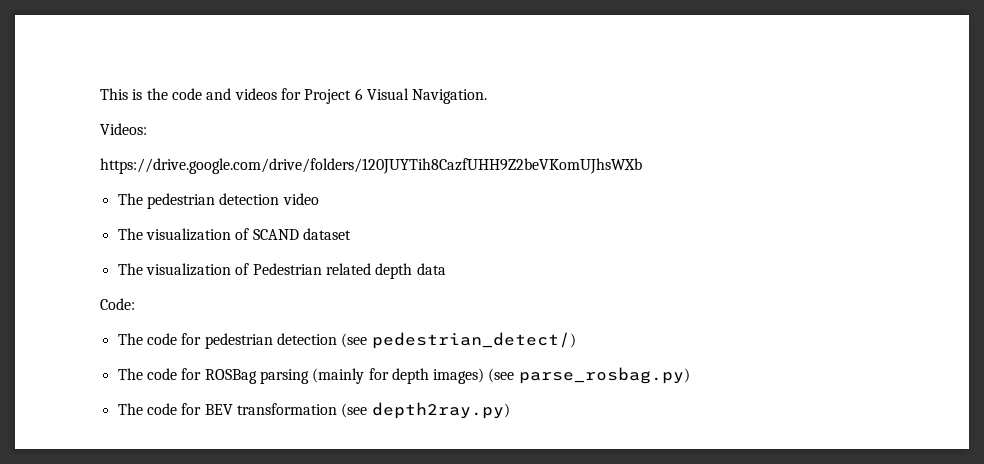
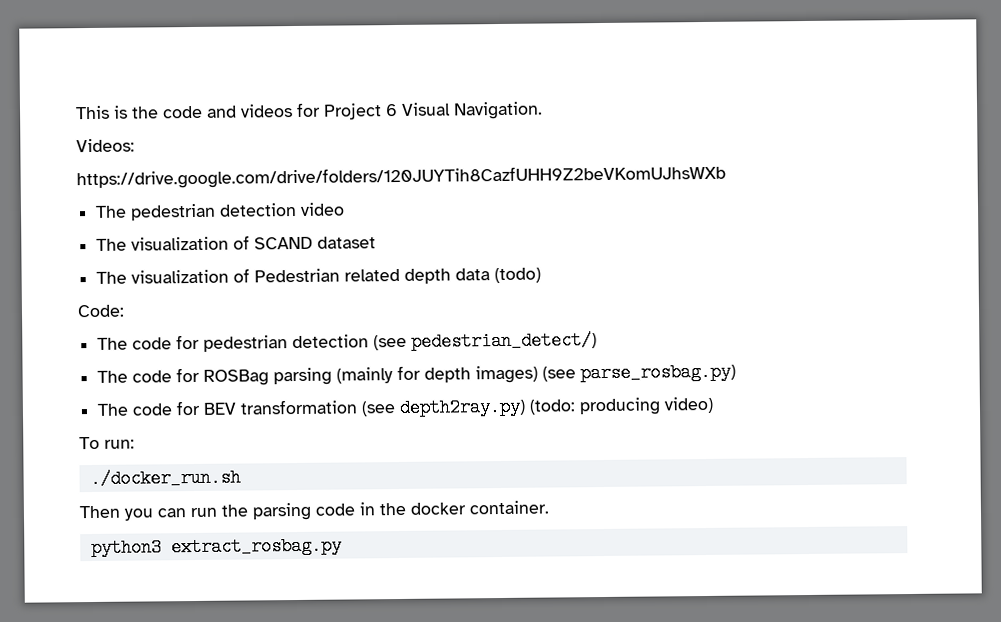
- The visualization of Pedestrian related depth data
+ The visualization of Pedestrian related depth data (todo)
- The code for BEV transformation (see depth2ray.py)
+ The code for BEV transformation (see depth2ray.py) (todo: producing video)
+ To run:
+ ./docker_run.sh
+ Then you can run the parsing code in the docker container.
+ python3 extract_rosbag.py

